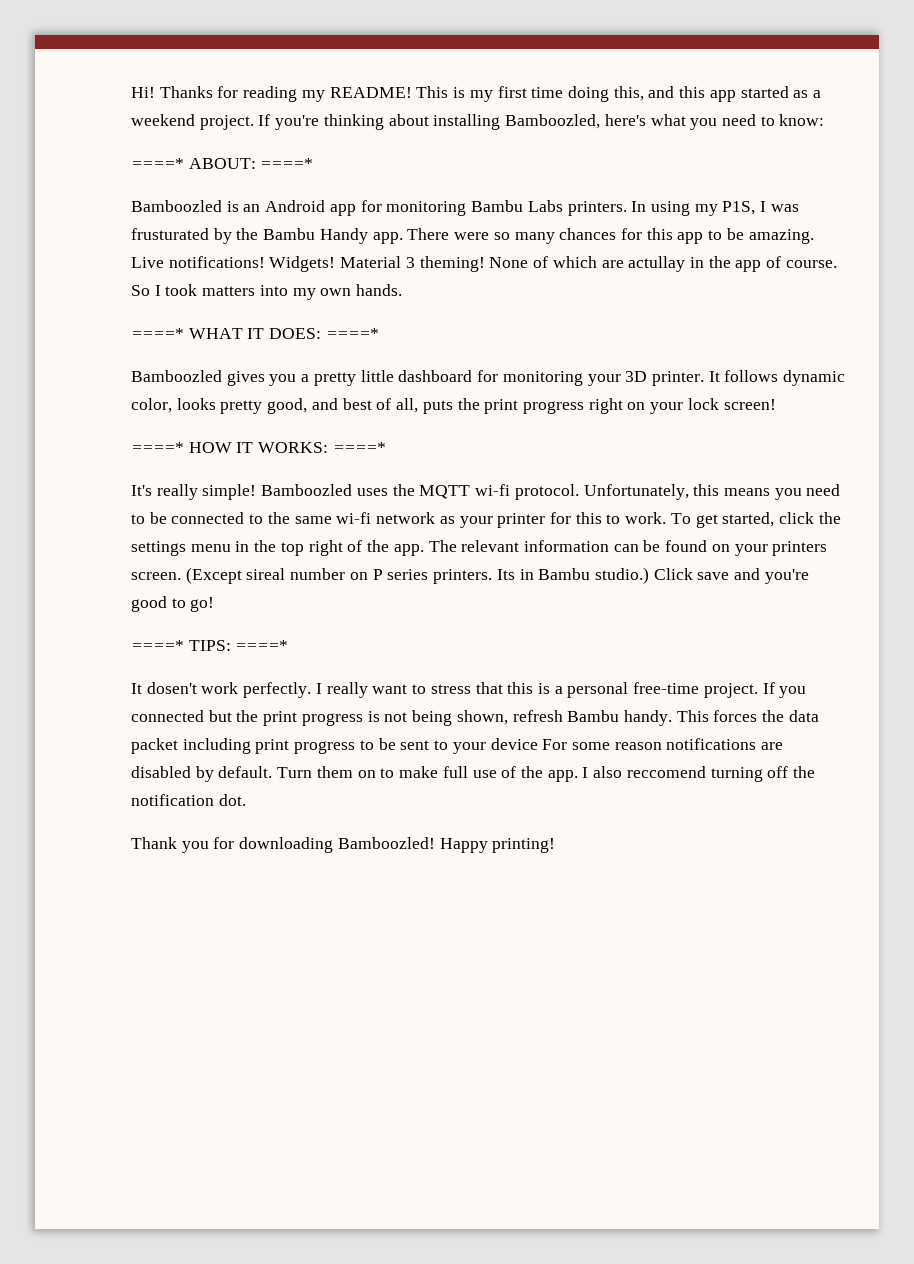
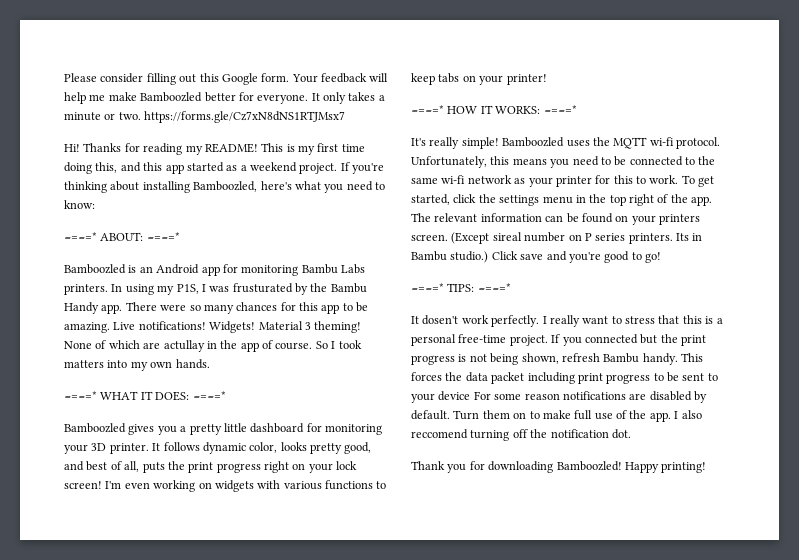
+ Please consider filling out this Google form. Your feedback will help me make Bamboozled better for everyone. It only takes a minute or two. https://forms.gle/Cz7xN8dNS1RTJMsx7
+ I'm even working on widgets with various functions to keep tabs on your printer!

